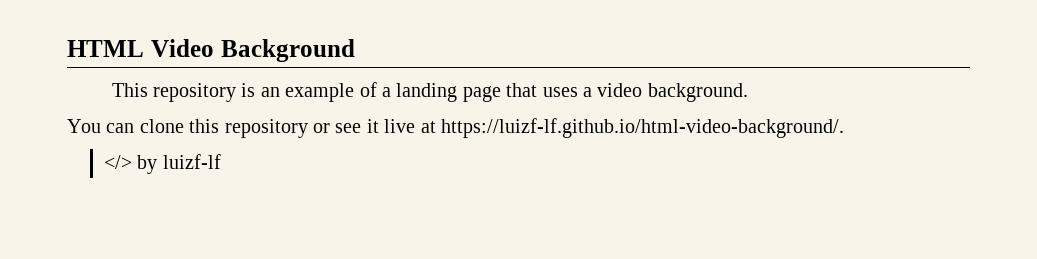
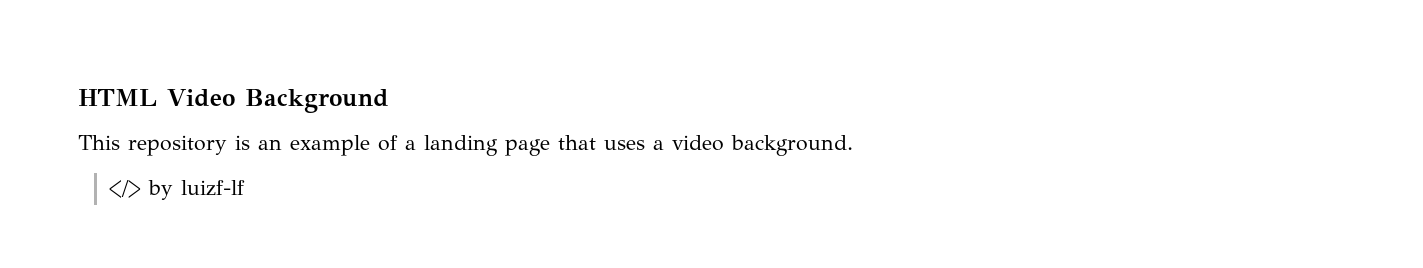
- You can clone this repository or see it live at https://luizf-lf.github.io/html-video-background/.

